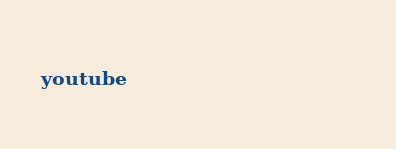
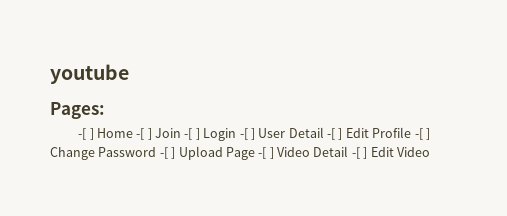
+ Pages:
+ -[ ] Home -[ ] Join -[ ] Login -[ ] User Detail -[ ] Edit Profile -[ ] Change Password -[ ] Upload Page -[ ] Video Detail -[ ] Edit Video

